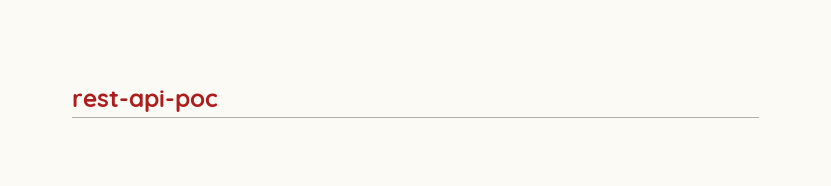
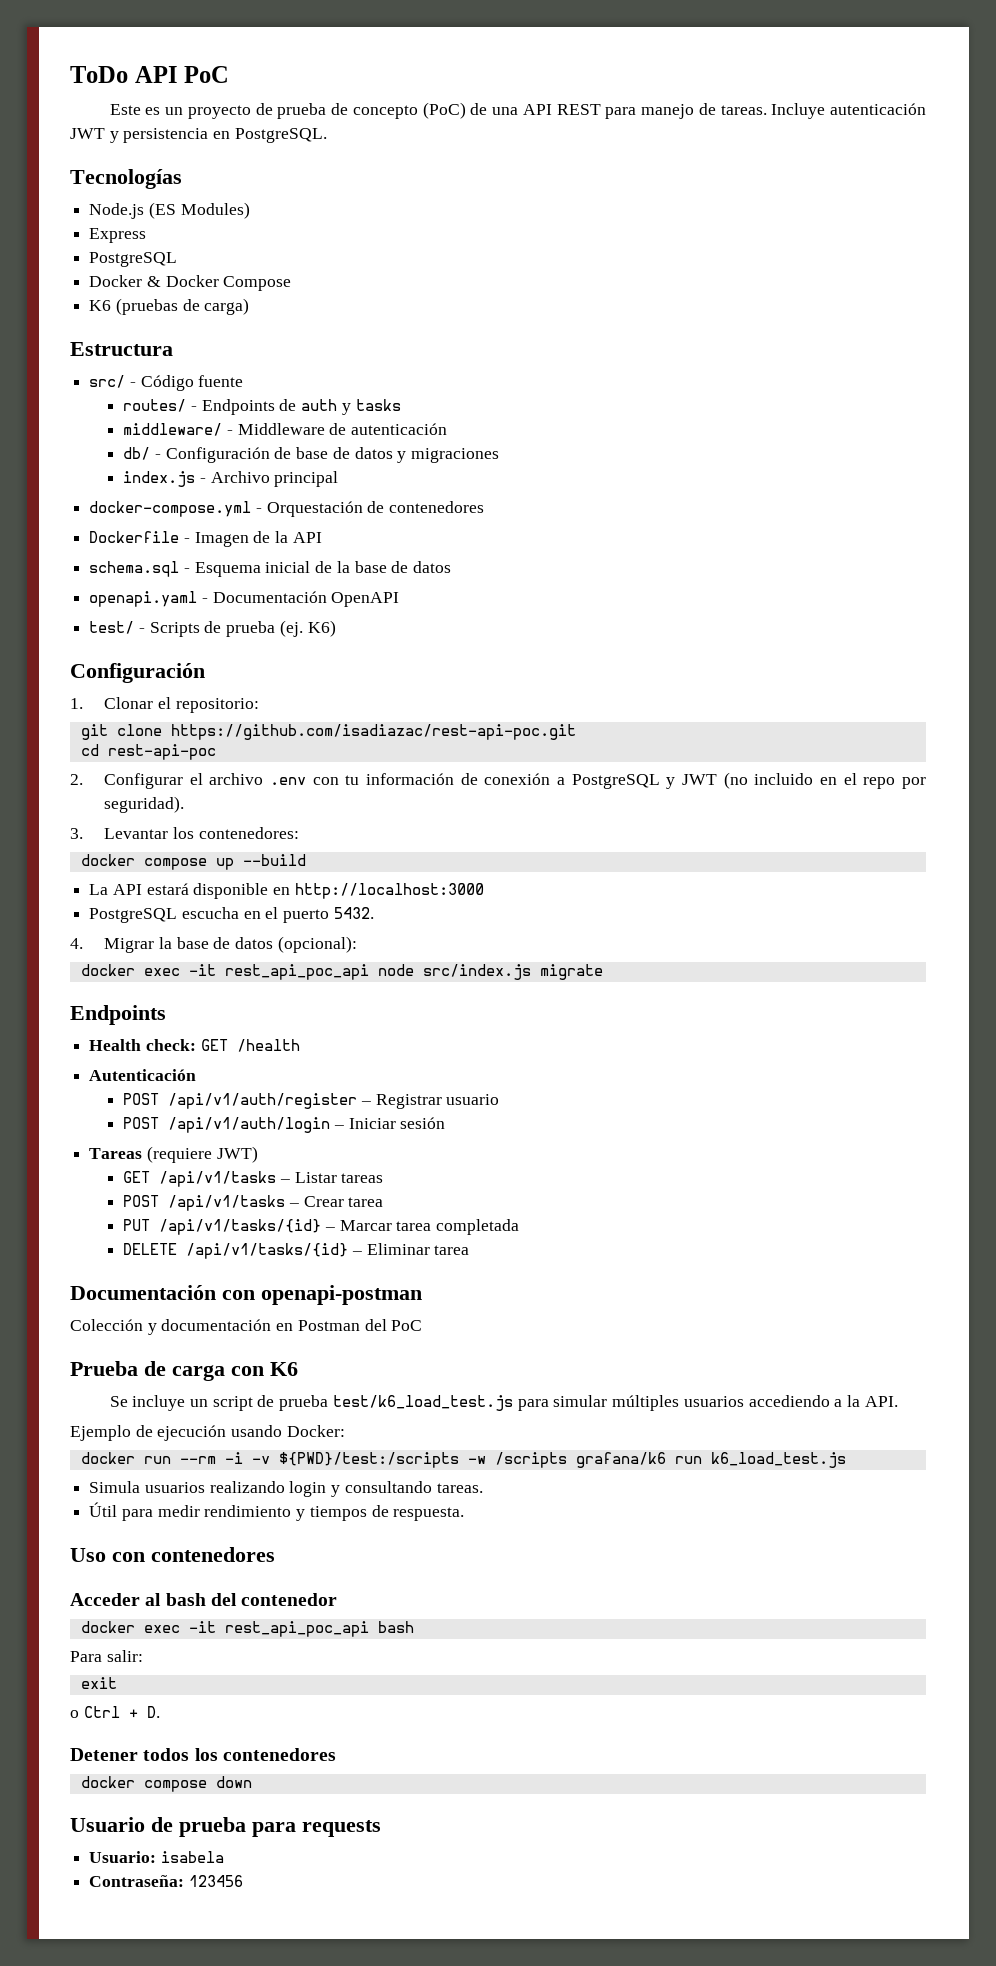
- rest-api-poc
+ ToDo API PoC
+ Este es un proyecto de prueba de concepto (PoC) de una API REST para manejo de tareas. Incluye autenticación JWT y persistencia en PostgreSQL.
+ Tecnologías
+ Node.js (ES Modules)
+ Express
+ PostgreSQL
+ Docker & Docker Compose
+ K6 (pruebas de carga)
+ Estructura
+ src/ - Código fuente
+ routes/ - Endpoints de auth y tasks
+ middleware/ - Middleware de autenticación
+ db/ - Configuración de base de datos y migraciones
+ index.js - Archivo principal
+ docker-compose.yml - Orquestación de contenedores
+ Dockerfile - Imagen de la API
+ schema.sql - Esquema inicial de la base de datos
+ openapi.yaml - Documentación OpenAPI
+ test/ - Scripts de prueba (ej. K6)
+ Configuración
+ 1. Clonar el repositorio:
+ git clone https://github.com/isadiazac/rest-api-poc.git
+ cd rest-api-poc
+ 2. Configurar el archivo .env con tu información de conexión a PostgreSQL y JWT (no incluido en el repo por seguridad).
+ 3. Levantar los contenedores:
+ docker compose up --build
+ La API estará disponible en http://localhost:3000
+ PostgreSQL escucha en el puerto 5432.
+ 4. Migrar la base de datos (opcional):
+ docker exec -it rest_api_poc_api node src/index.js migrate
+ Endpoints
+ Health check: GET /health
+ Autenticación
+ POST /api/v1/auth/register – Registrar usuario
+ POST /api/v1/auth/login – Iniciar sesión
+ Tareas (requiere JWT)
+ GET /api/v1/tasks – Listar tareas
+ POST /api/v1/tasks – Crear tarea
+ PUT /api/v1/tasks/{id} – Marcar tarea completada
+ DELETE /api/v1/tasks/{id} – Eliminar tarea
+ Documentación con openapi-postman
+ Colección y documentación en Postman del PoC
+ Prueba de carga con K6
+ Se incluye un script de prueba test/k6_load_test.js para simular múltiples usuarios accediendo a la API.
+ Ejemplo de ejecución usando Docker:
+ docker run --rm -i -v ${PWD}/test:/scripts -w /scripts grafana/k6 run k6_load_test.js
+ Simula usuarios realizando login y consultando tareas.
+ Útil para medir rendimiento y tiempos de respuesta.
+ Uso con contenedores
+ Acceder al bash del contenedor
+ docker exec -it rest_api_poc_api bash
+ Para salir:
+ exit
+ o Ctrl + D.
+ Detener todos los contenedores
+ docker compose down
+ Usuario de prueba para requests
+ Usuario: isabela
+ Contraseña: 123456

